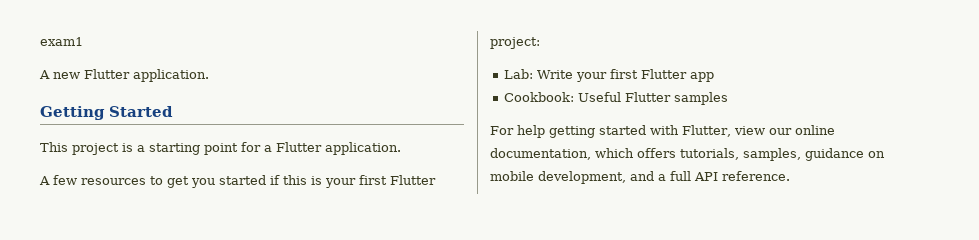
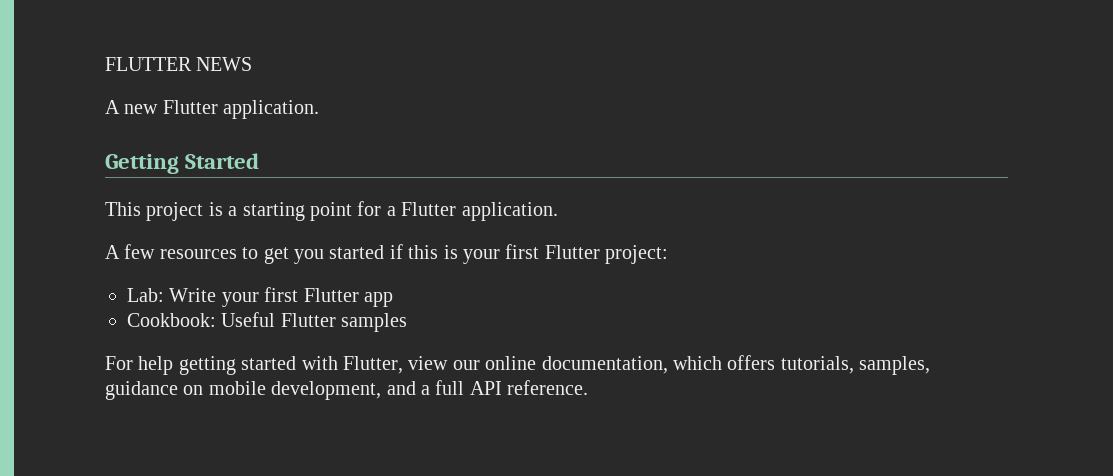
- exam1
+ FLUTTER NEWS

